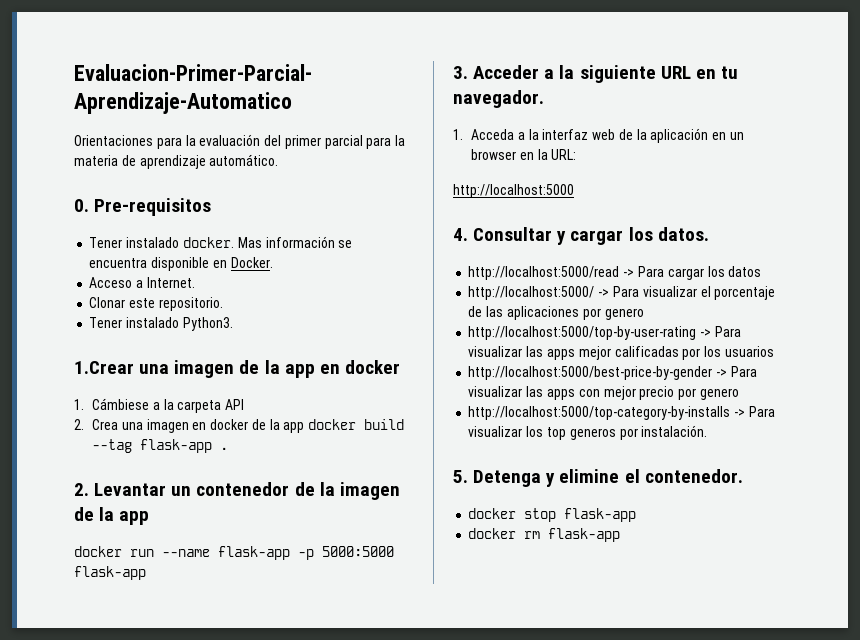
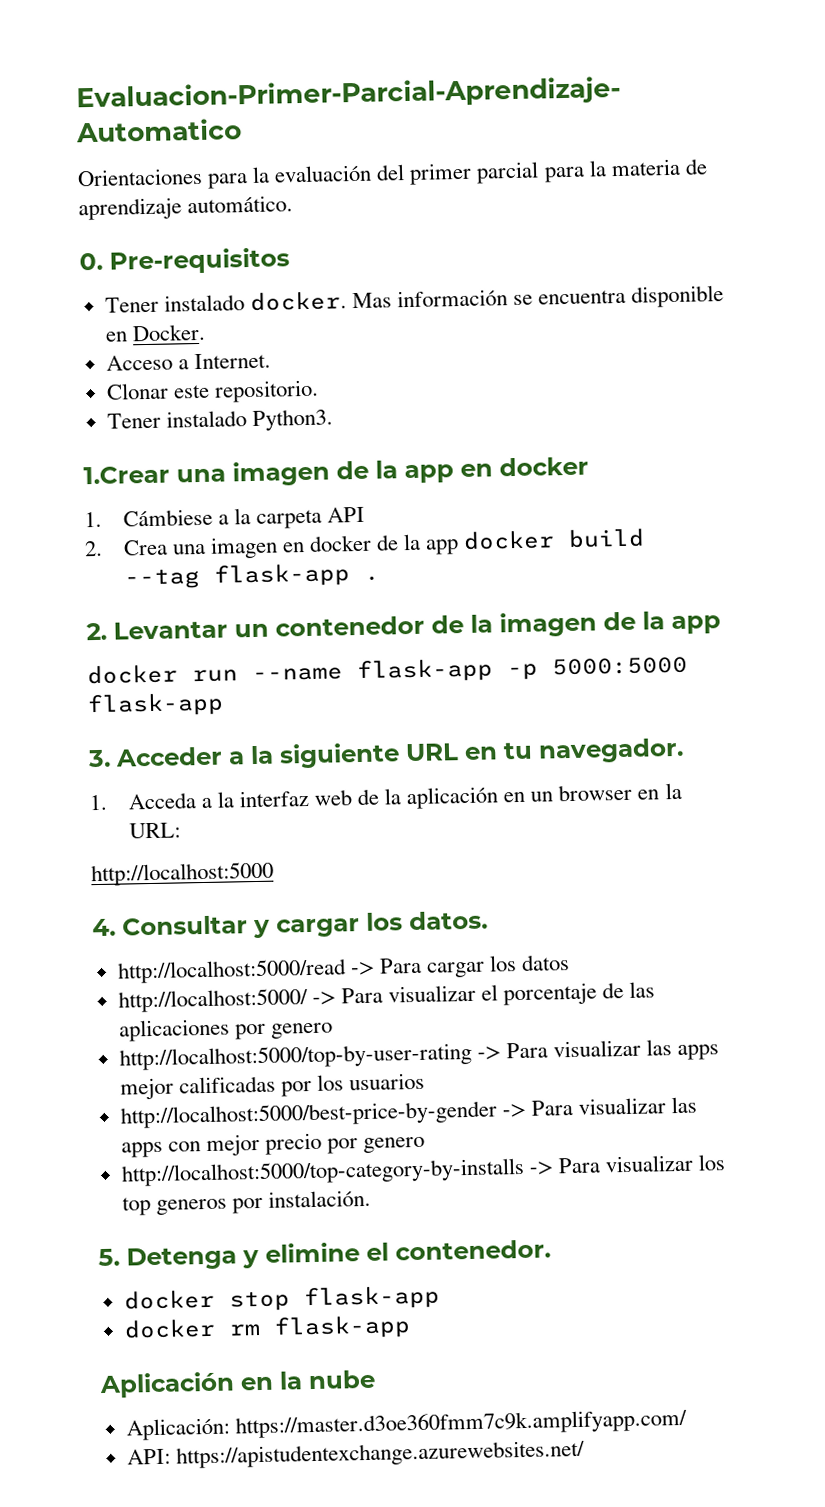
+ Aplicación en la nube
+ Aplicación: https://master.d3oe360fmm7c9k.amplifyapp.com/
+ API: https://apistudentexchange.azurewebsites.net/

